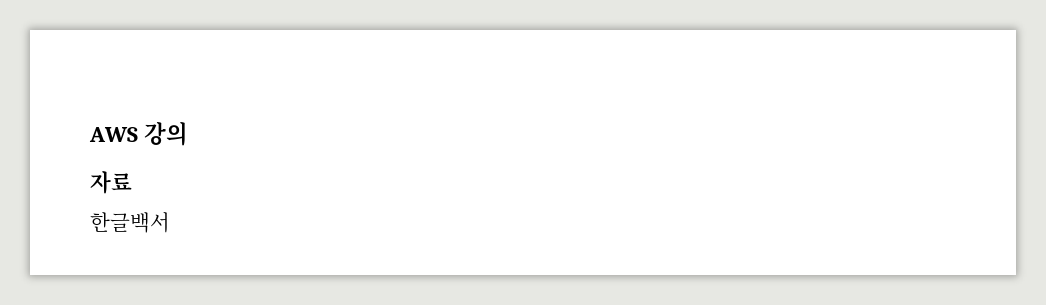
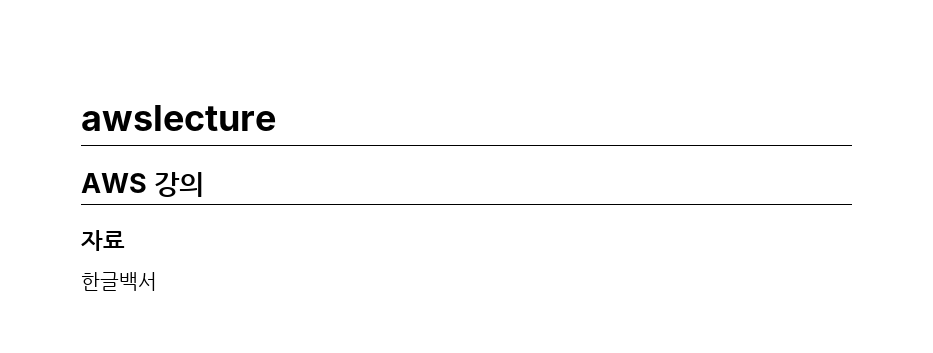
+ awslecture

